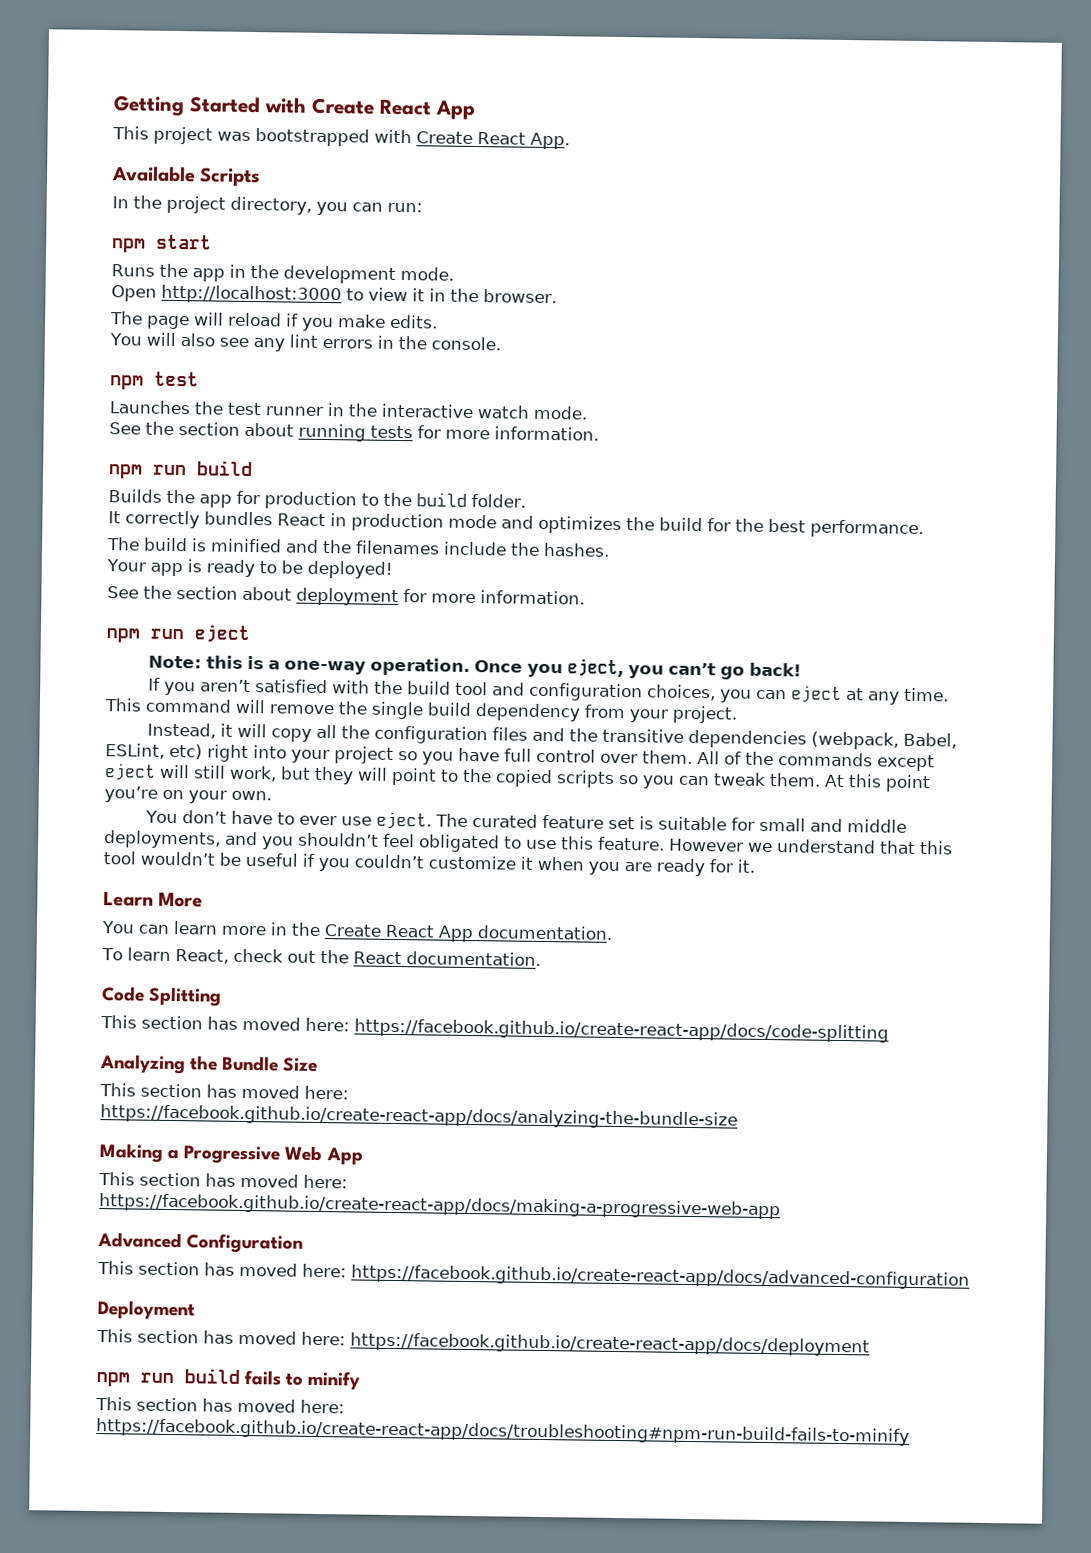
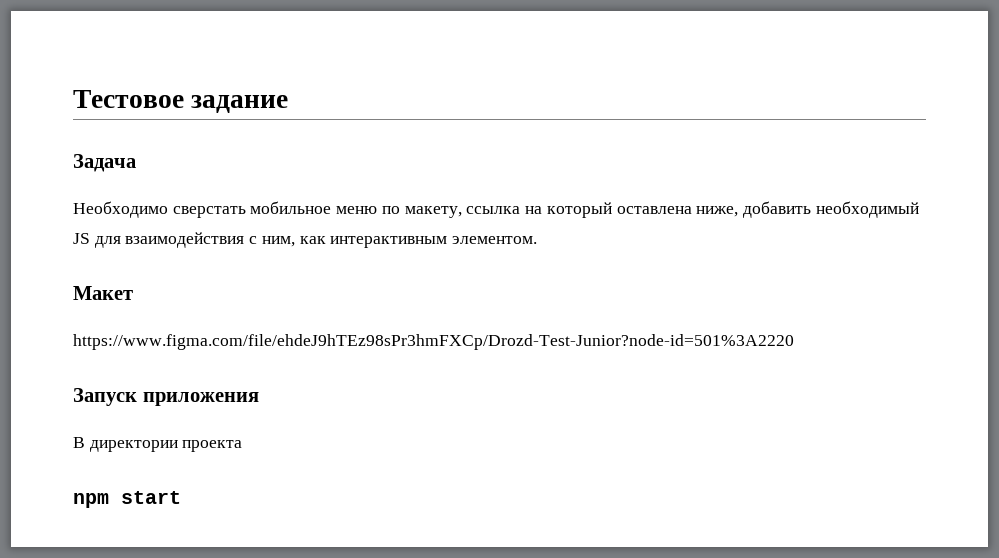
- Getting Started with Create React App
- This project was bootstrapped with Create React App.
- Available Scripts
- In the project directory, you can run:
+ Тестовое задание
+ Задача
+ Необходимо сверстать мобильное меню по макету, ссылка на который оставлена ниже, добавить необходимый JS для взаимодействия с ним, как интерактивным элементом.
+ Макет
+ https://www.figma.com/file/ehdeJ9hTEz98sPr3hmFXCp/Drozd-Test-Junior?node-id=501%3A2220
+ Запуск приложения
+ В директории проекта
  npm start
- Runs the app in the development mode.
- Open http://localhost:3000 to view it in the browser.
- The page will reload if you make edits.
- You will also see any lint errors in the console.
- npm test
- Launches the test runner in the interactive watch mode.
- See the section about running tests for more information.
- npm run build
- Builds the app for production to the build folder.
- It correctly bundles React in production mode and optimizes the build for the best performance.
- The build is minified and the filenames include the hashes.
- Your app is ready to be deployed!
- See the section about deployment for more information.
- npm run eject
- Note: this is a one-way operation. Once you eject, you can’t go back!
- If you aren’t satisfied with the build tool and configuration choices, you can eject at any time. This command will remove the single build dependency from your project.
- Instead, it will copy all the configuration files and the transitive dependencies (webpack, Babel, ESLint, etc) right into your project so you have full control over them. All of the commands except eject will still work, but they will point to the copied scripts so you can tweak them. At this point you’re on your own.
- You don’t have to ever use eject. The curated feature set is suitable for small and middle deployments, and you shouldn’t feel obligated to use this feature. However we understand that this tool wouldn’t be useful if you couldn’t customize it when you are ready for it.
- Learn More
- You can learn more in the Create React App documentation.
- To learn React, check out the React documentation.
- Code Splitting
- This section has moved here: https://facebook.github.io/create-react-app/docs/code-splitting
- Analyzing the Bundle Size
- This section has moved here: https://facebook.github.io/create-react-app/docs/analyzing-the-bundle-size
- Making a Progressive Web App
- This section has moved here: https://facebook.github.io/create-react-app/docs/making-a-progressive-web-app
- Advanced Configuration
- This section has moved here: https://facebook.github.io/create-react-app/docs/advanced-configuration
- Deployment
- This section has moved here: https://facebook.github.io/create-react-app/docs/deployment
- npm run build fails to minify
- This section has moved here: https://facebook.github.io/create-react-app/docs/troubleshooting#npm-run-build-fails-to-minify

